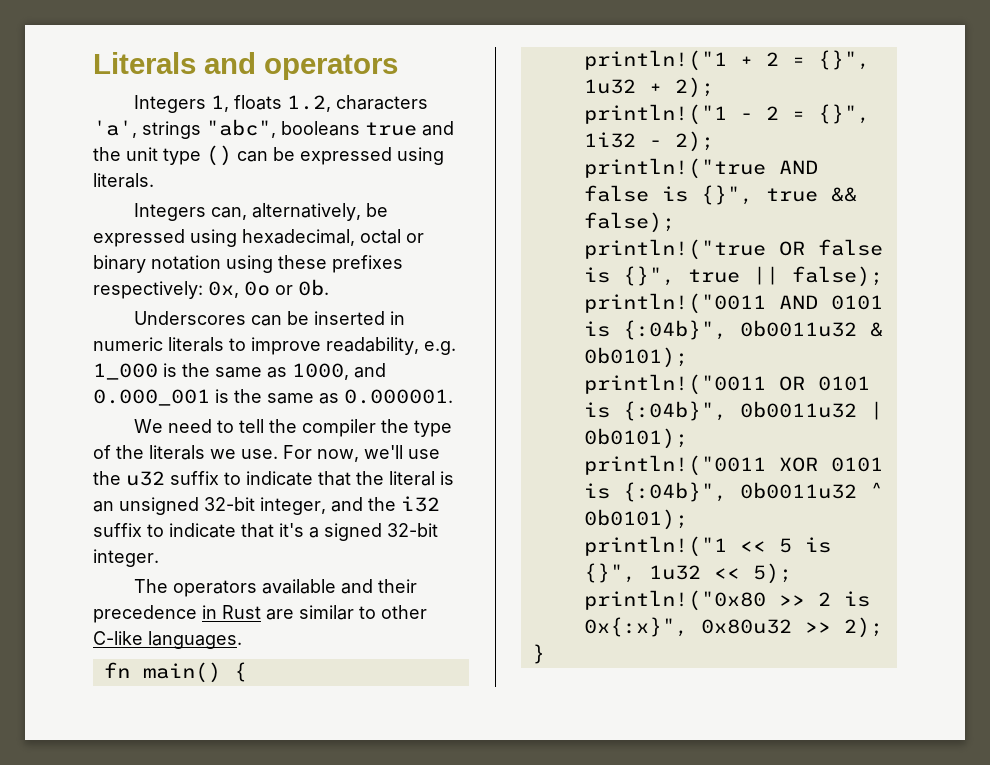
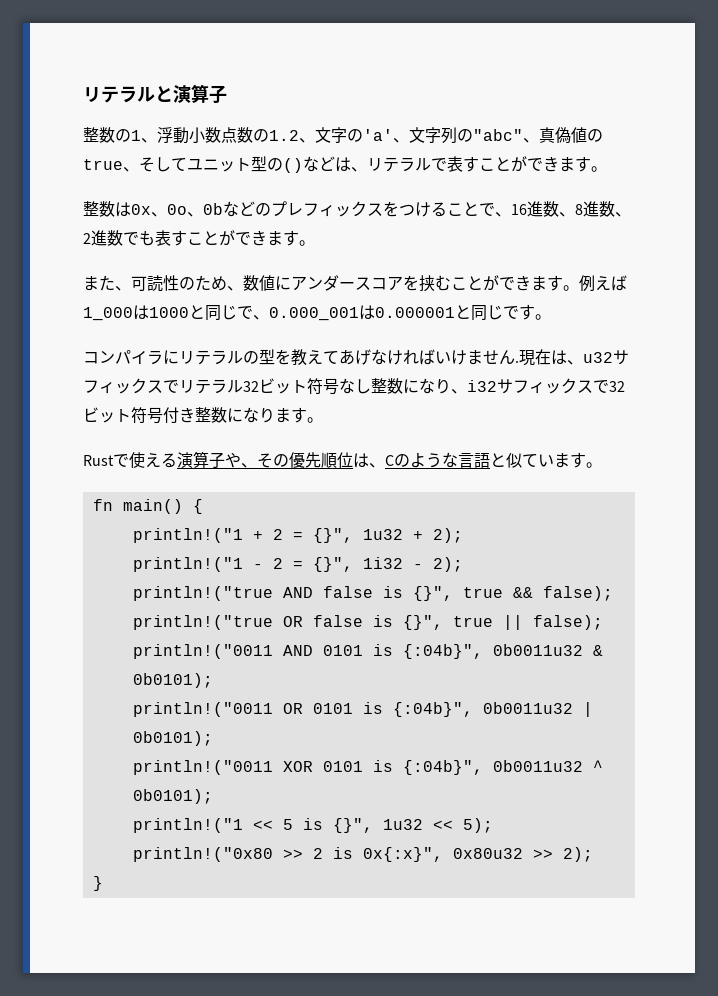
- Literals and operators
- Integers 1, floats 1.2, characters 'a', strings "abc", booleans true and the unit type () can be expressed using literals.
- Integers can, alternatively, be expressed using hexadecimal, octal or binary notation using these prefixes respectively: 0x, 0o or 0b.
- Underscores can be inserted in numeric literals to improve readability, e.g. 1_000 is the same as 1000, and 0.000_001 is the same as 0.000001.
- We need to tell the compiler the type of the literals we use. For now, we'll use the u32 suffix to indicate that the literal is an unsigned 32-bit integer, and the i32 suffix to indicate that it's a signed 32-bit integer.
- The operators available and their precedence in Rust are similar to other C-like languages.
+ リテラルと演算子
+ 整数の1、浮動小数点数の1.2、文字の'a'、文字列の"abc"、真偽値のtrue、そしてユニット型の()などは、リテラルで表すことができます。
+ 整数は0x、0o、0bなどのプレフィックスをつけることで、16進数、8進数、2進数でも表すことができます。
+ また、可読性のため、数値にアンダースコアを挟むことができます。例えば1_000は1000と同じで、0.000_001は0.000001と同じです。
+ コンパイラにリテラルの型を教えてあげなければいけません.現在は、u32サフィックスでリテラル32ビット符号なし整数になり、i32サフィックスで32ビット符号付き整数になります。
+ Rustで使える演算子や、その優先順位は、Cのような言語と似ています。

